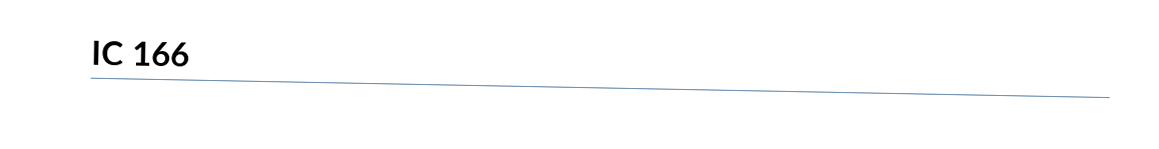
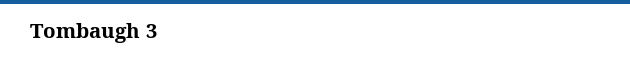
- IC 166
+ Tombaugh 3

